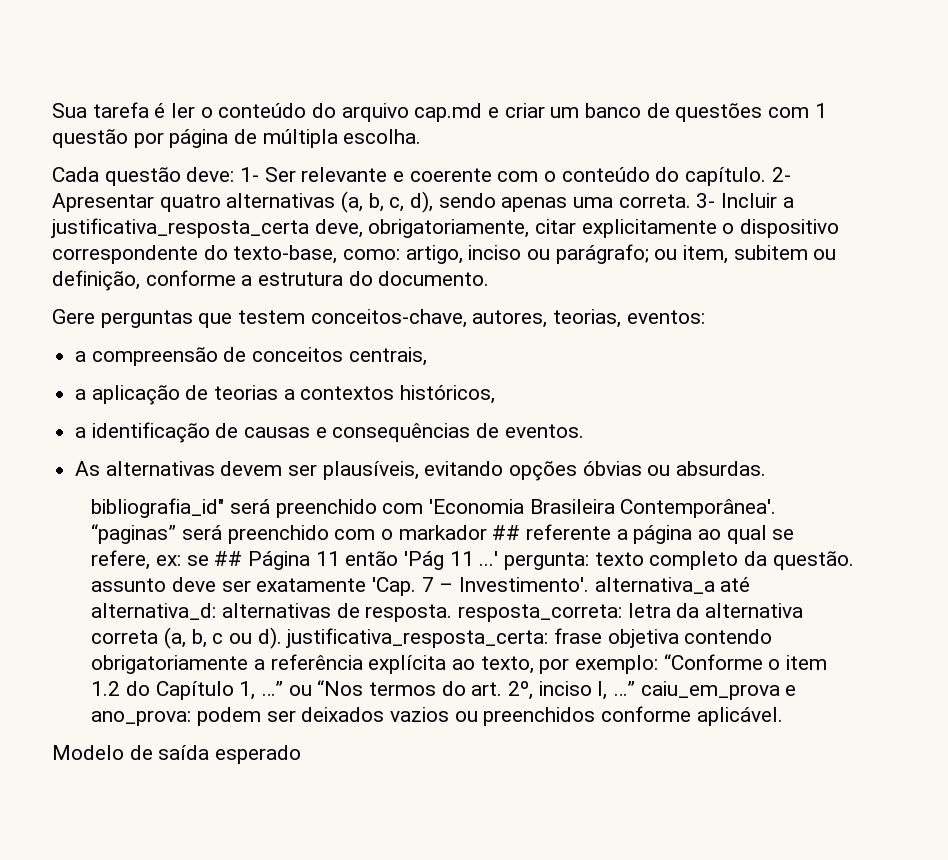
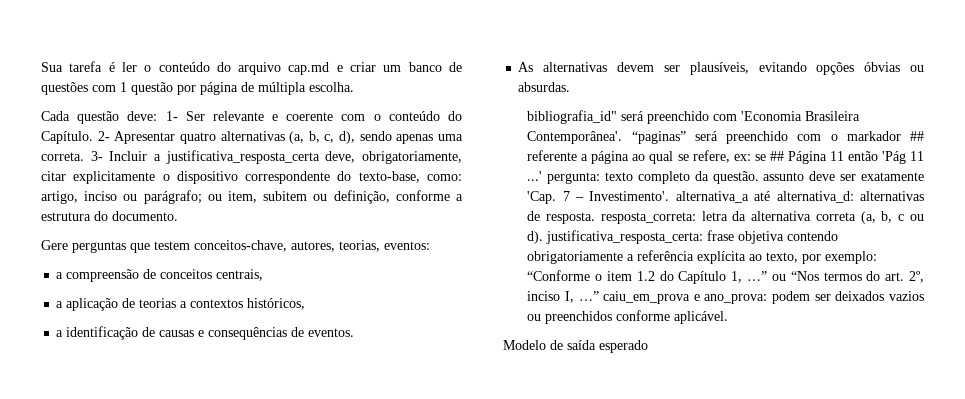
- Cada questão deve: 1- Ser relevante e coerente com o conteúdo do capítulo.
+ Cada questão deve: 1- Ser relevante e coerente com o conteúdo do Capítulo.

